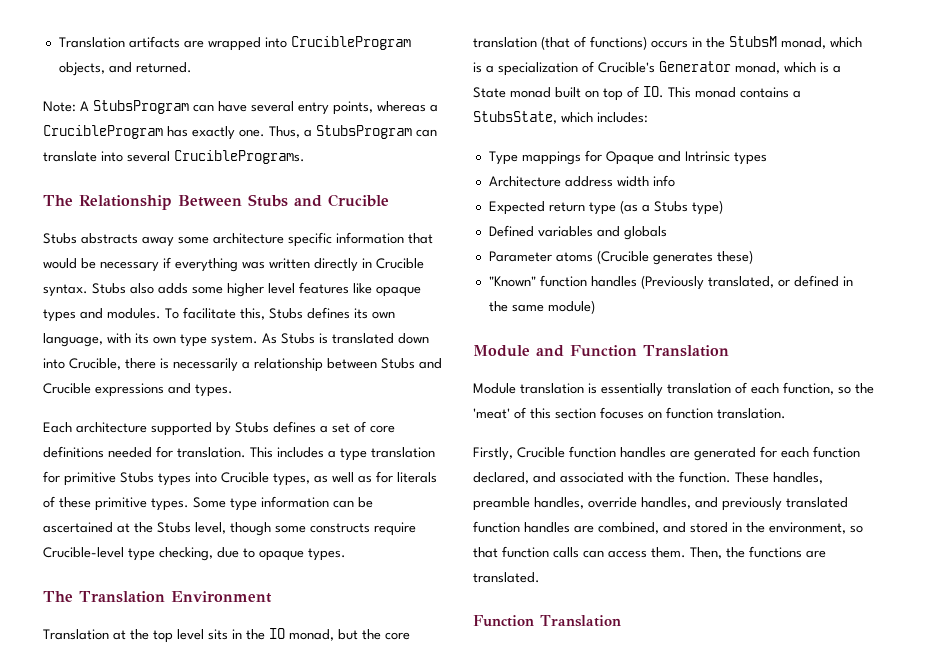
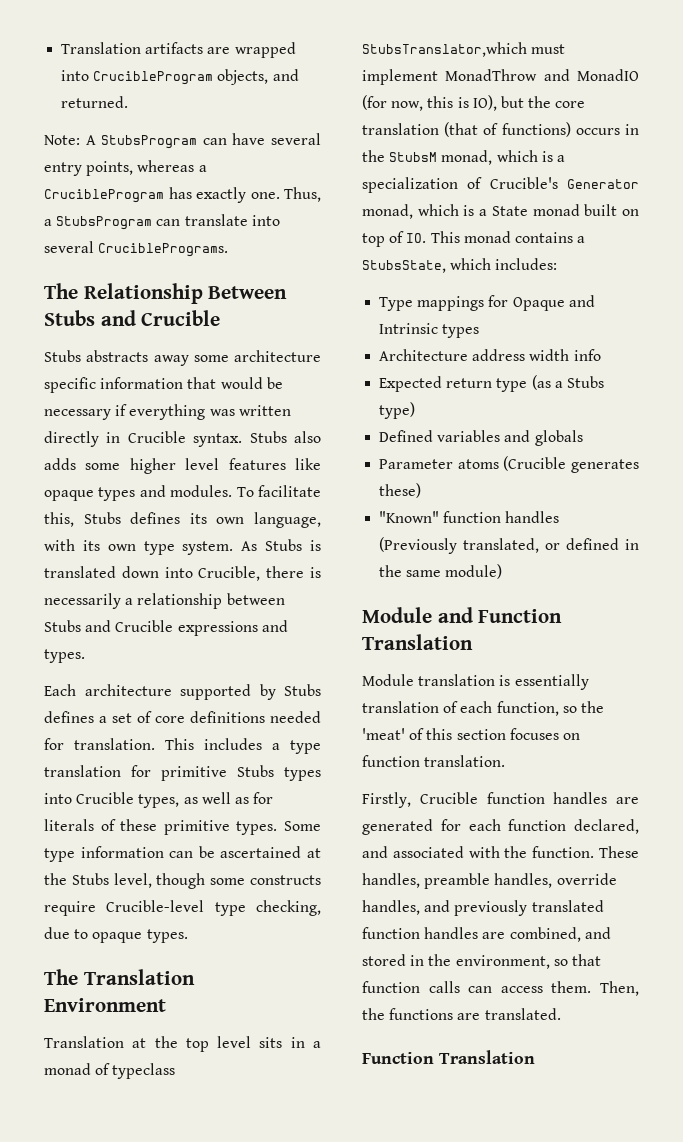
- Translation at the top level sits in the IO monad, but the core translation (that of functions) occurs in the StubsM monad, which is a specialization of Crucible's Generator monad, which is a State monad built on top of IO. This monad contains a StubsState, which includes:
+ Translation at the top level sits in a monad of typeclass StubsTranslator,which must implement MonadThrow and MonadIO (for now, this is IO), but the core translation (that of functions) occurs in the StubsM monad, which is a specialization of Crucible's Generator monad, which is a State monad built on top of IO. This monad contains a StubsState, which includes:

